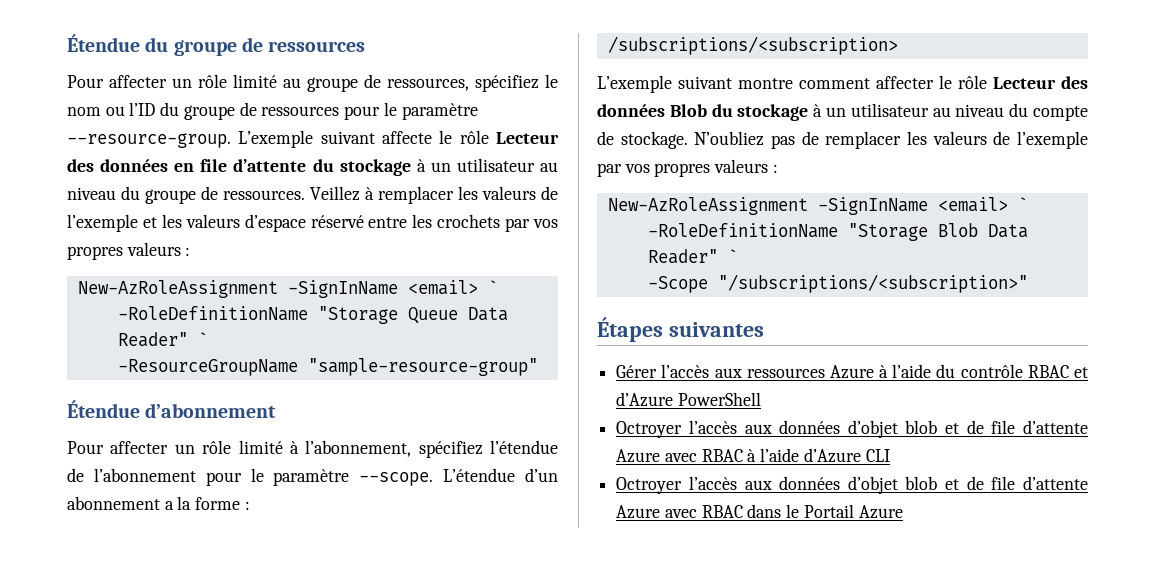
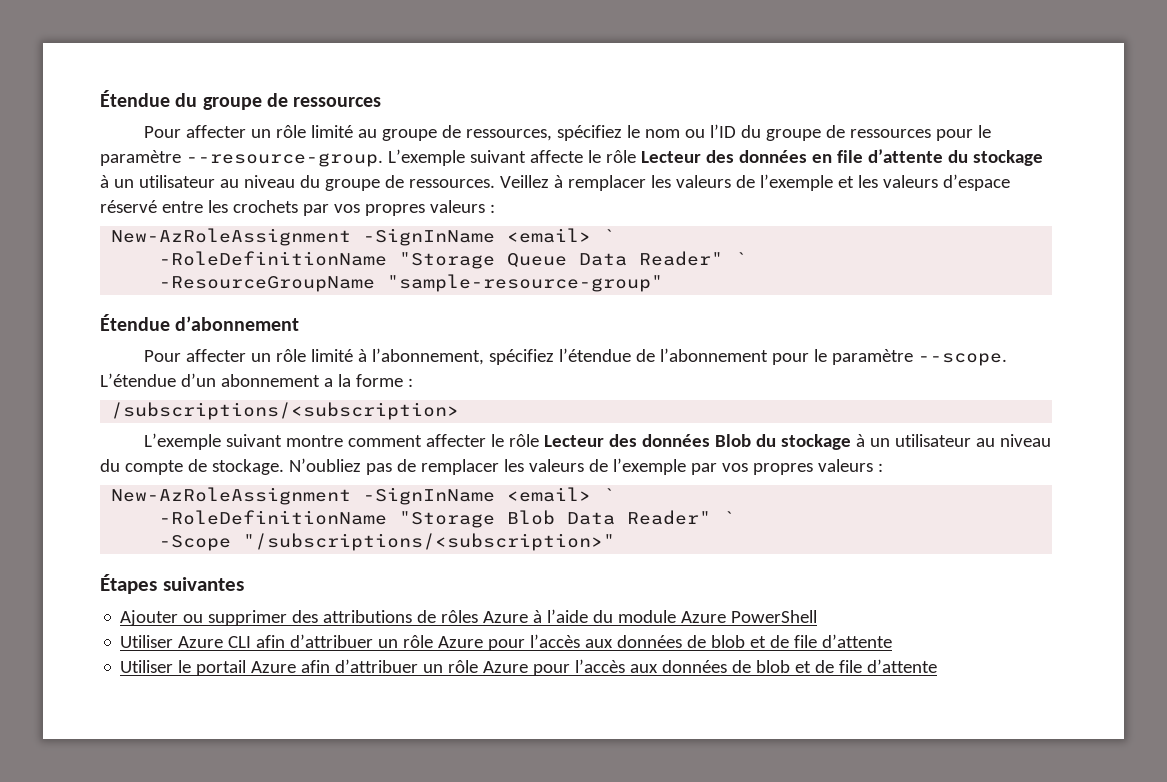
- Gérer l’accès aux ressources Azure à l’aide du contrôle RBAC et d’Azure PowerShell
- Octroyer l’accès aux données d’objet blob et de file d’attente Azure avec RBAC à l’aide d’Azure CLI
- Octroyer l’accès aux données d’objet blob et de file d’attente Azure avec RBAC dans le Portail Azure
+ Ajouter ou supprimer des attributions de rôles Azure à l’aide du module Azure PowerShell
+ Utiliser Azure CLI afin d’attribuer un rôle Azure pour l’accès aux données de blob et de file d’attente
+ Utiliser le portail Azure afin d’attribuer un rôle Azure pour l’accès aux données de blob et de file d’attente

